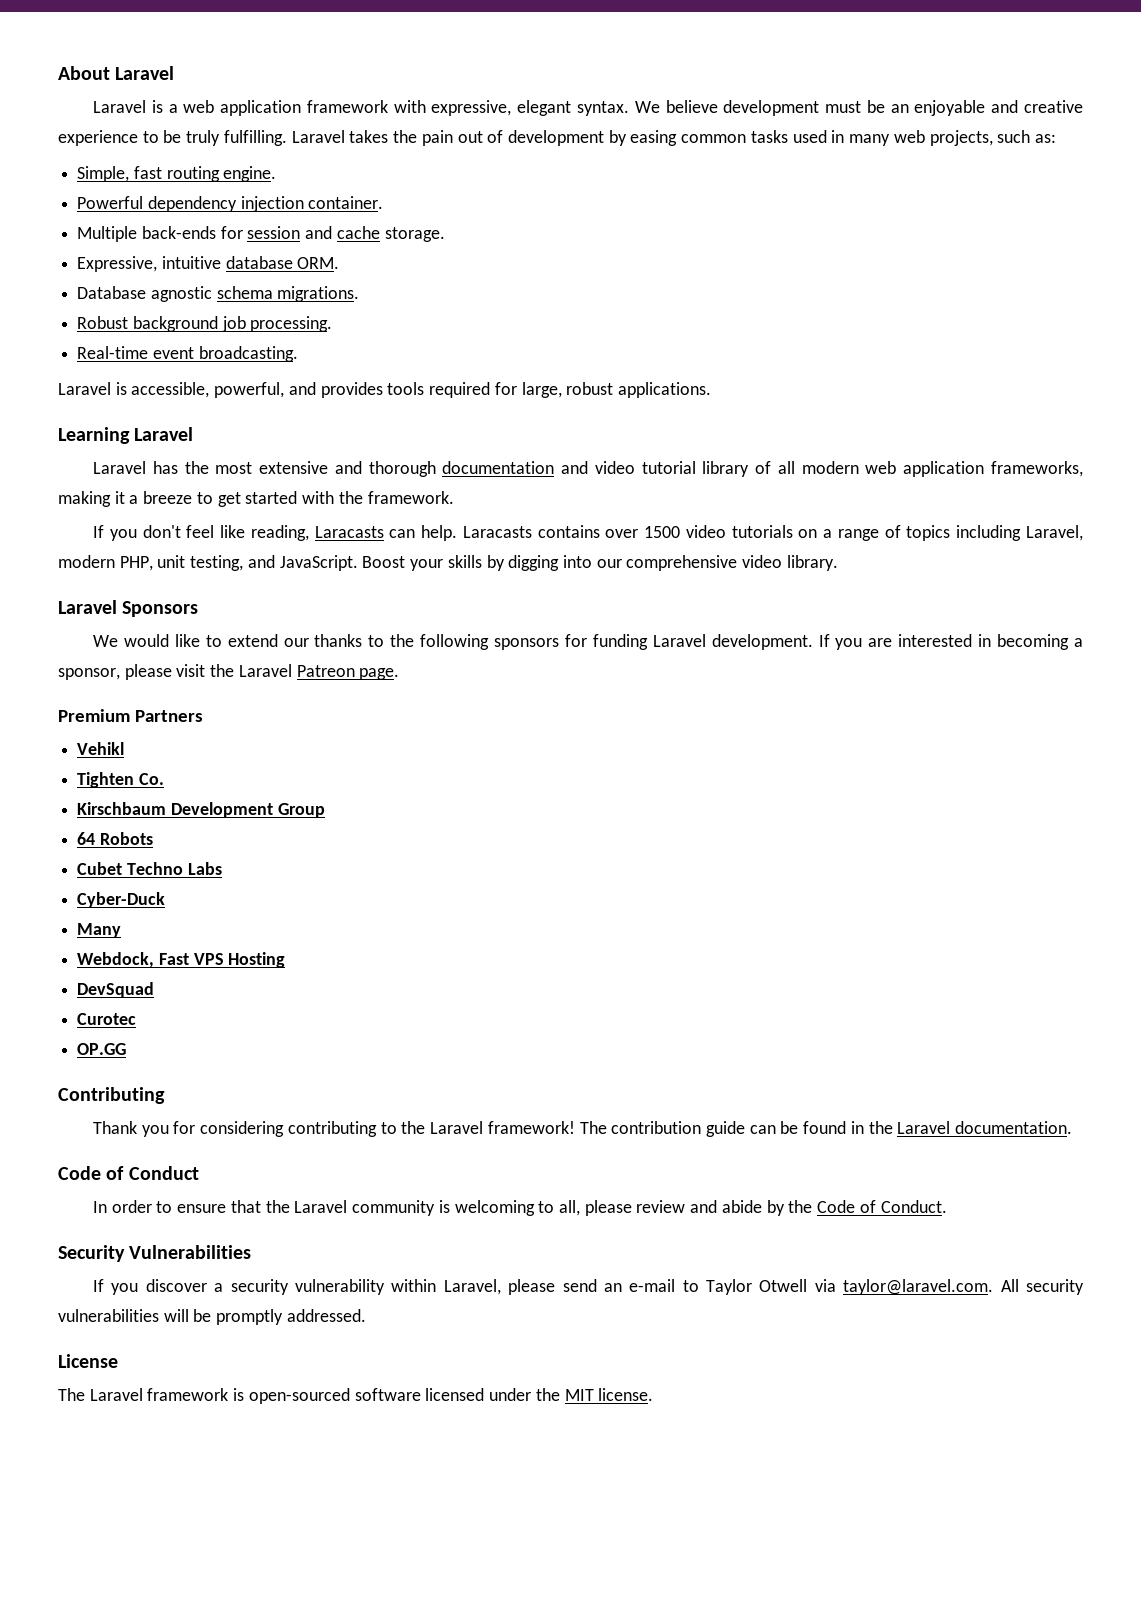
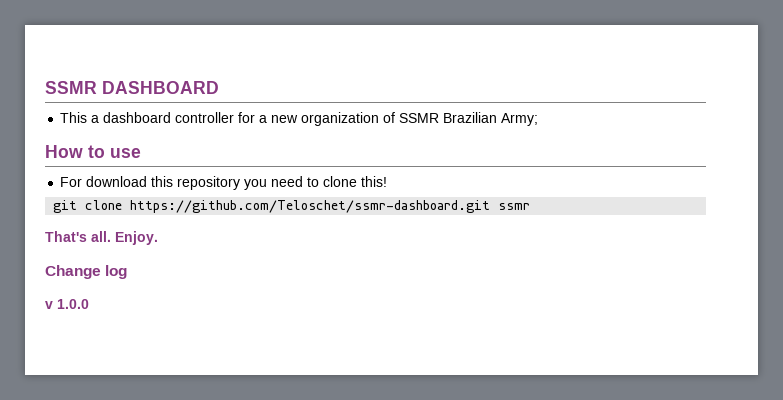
- About Laravel
- Laravel is a web application framework with expressive, elegant syntax. We believe development must be an enjoyable and creative experience to be truly fulfilling. Laravel takes the pain out of development by easing common tasks used in many web projects, such as:
- Simple, fast routing engine.
- Powerful dependency injection container.
- Multiple back-ends for session and cache storage.
- Expressive, intuitive database ORM.
- Database agnostic schema migrations.
- Robust background job processing.
- Real-time event broadcasting.
- Laravel is accessible, powerful, and provides tools required for large, robust applications.
- Learning Laravel
- Laravel has the most extensive and thorough documentation and video tutorial library of all modern web application frameworks, making it a breeze to get started with the framework.
- If you don't feel like reading, Laracasts can help. Laracasts contains over 1500 video tutorials on a range of topics including Laravel, modern PHP, unit testing, and JavaScript. Boost your skills by digging into our comprehensive video library.
- Laravel Sponsors
- We would like to extend our thanks to the following sponsors for funding Laravel development. If you are interested in becoming a sponsor, please visit the Laravel Patreon page.
- Premium Partners
- Vehikl
- Tighten Co.
- Kirschbaum Development Group
- 64 Robots
- Cubet Techno Labs
- Cyber-Duck
- Many
- Webdock, Fast VPS Hosting
- DevSquad
- Curotec
- OP.GG
- Contributing
- Thank you for considering contributing to the Laravel framework! The contribution guide can be found in the Laravel documentation.
- Code of Conduct
- In order to ensure that the Laravel community is welcoming to all, please review and abide by the Code of Conduct.
- Security Vulnerabilities
- If you discover a security vulnerability within Laravel, please send an e-mail to Taylor Otwell via taylor@laravel.com. All security vulnerabilities will be promptly addressed.
- License
- The Laravel framework is open-sourced software licensed under the MIT license.
+ SSMR DASHBOARD
+ This a dashboard controller for a new organization of SSMR Brazilian Army;
+ How to use
+ For download this repository you need to clone this!
+ git clone https://github.com/Teloschet/ssmr-dashboard.git ssmr
+ That's all. Enjoy.
+ Change log
+ v 1.0.0

